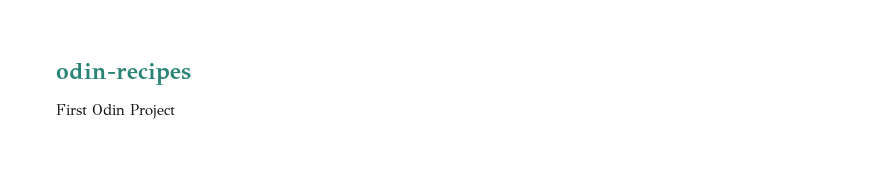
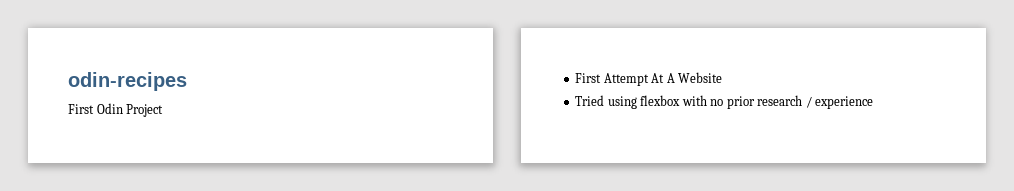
+ First Attempt At A Website
+ Tried using flexbox with no prior research / experience

